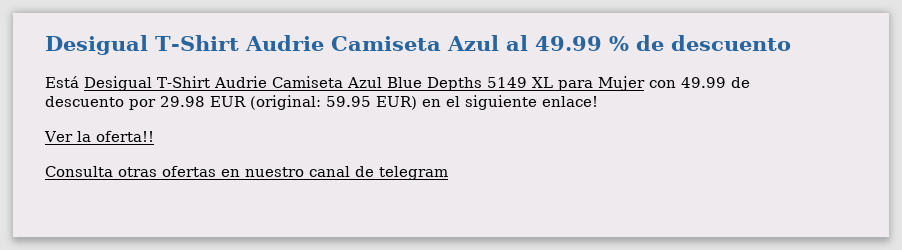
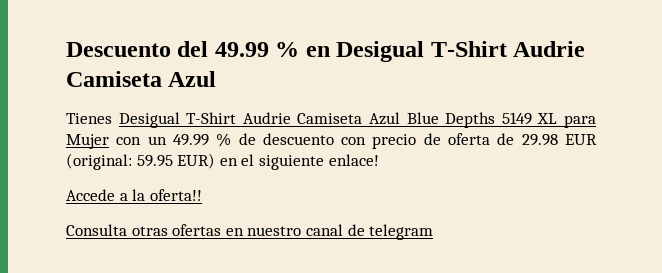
- Desigual T-Shirt Audrie Camiseta Azul al 49.99 % de descuento
- Está Desigual T-Shirt Audrie Camiseta Azul Blue Depths 5149 XL para Mujer con 49.99 de descuento por 29.98 EUR (original: 59.95 EUR) en el siguiente enlace!
+ Descuento del 49.99 % en Desigual T-Shirt Audrie Camiseta Azul
+ Tienes Desigual T-Shirt Audrie Camiseta Azul Blue Depths 5149 XL para Mujer con un 49.99 % de descuento con precio de oferta de 29.98 EUR (original: 59.95 EUR) en el siguiente enlace!
- Ver la oferta!!
+ Accede a la oferta!!

